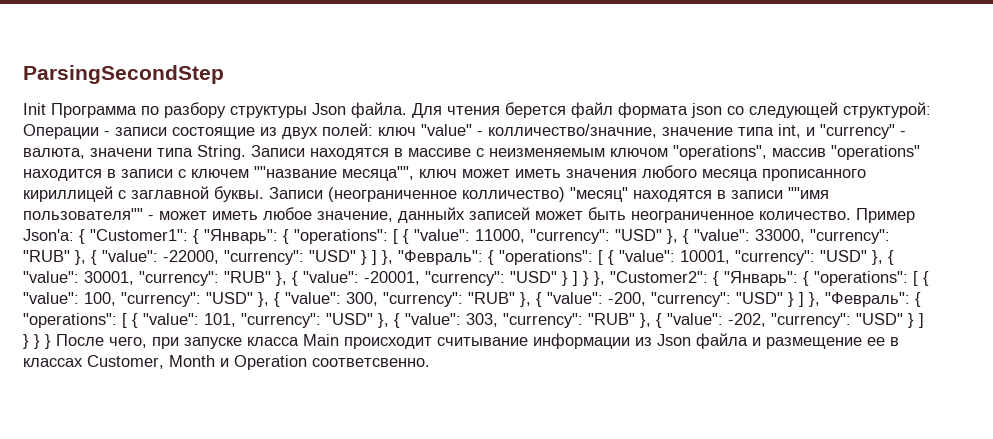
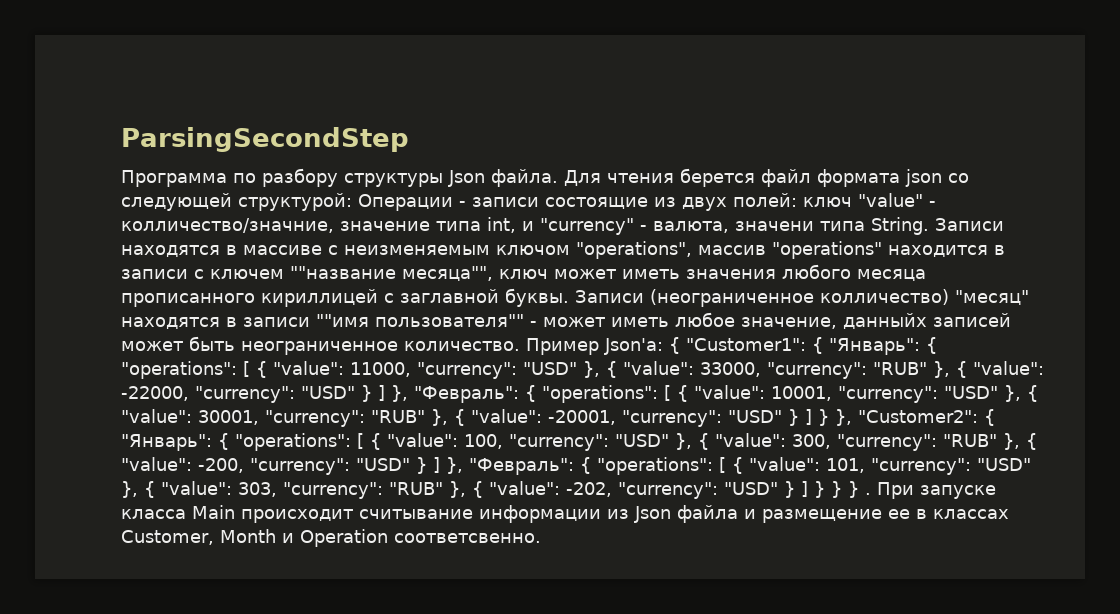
- Init Программа по разбору структуры Json файла.
+ Программа по разбору структуры Json файла.
- "USD" } ] } } } После чего, при запуске класса Main происходит считывание информации из Json файла и размещение ее в классах Customer, Month и Operation соответсвенно.
+ "USD" } ] } } } . При запуске класса Main происходит считывание информации из Json файла и размещение ее в классах Customer, Month и Operation соответсвенно.

